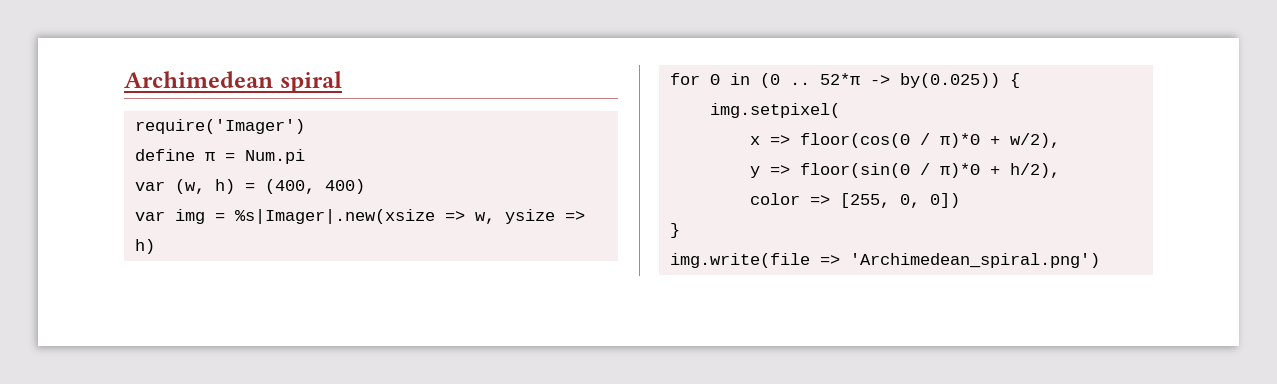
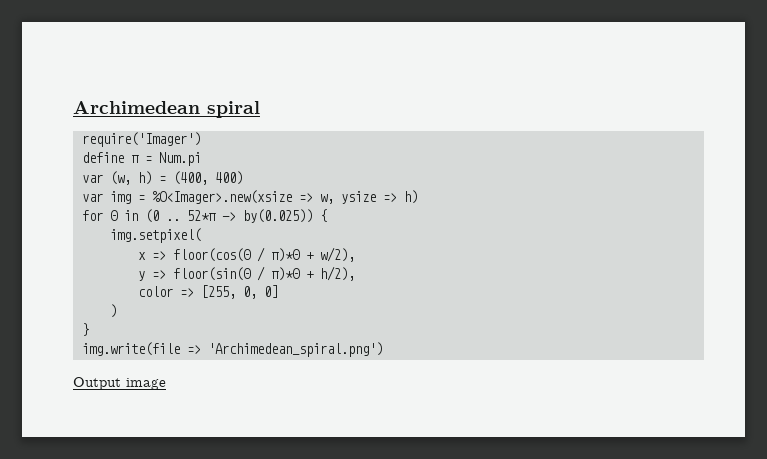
- var img = %s|Imager|.new(xsize => w, ysize => h)
+ var img = %O<Imager>.new(xsize => w, ysize => h)
- color => [255, 0, 0])
+ color => [255, 0, 0]
+ )
+ Output image

